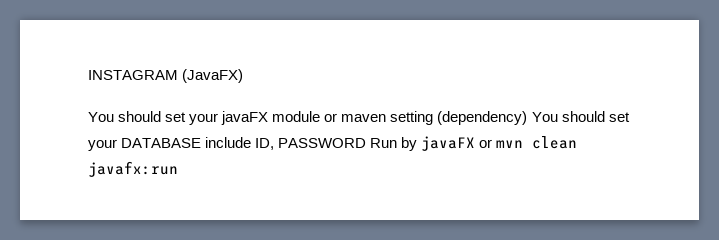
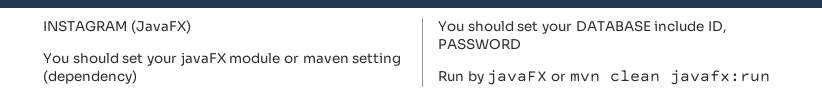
- You should set your javaFX module or maven setting (dependency) You should set your DATABASE include ID, PASSWORD Run by javaFX or mvn clean javafx:run
+ You should set your javaFX module or maven setting (dependency)
+ You should set your DATABASE include ID, PASSWORD
+ Run by javaFX or mvn clean javafx:run

